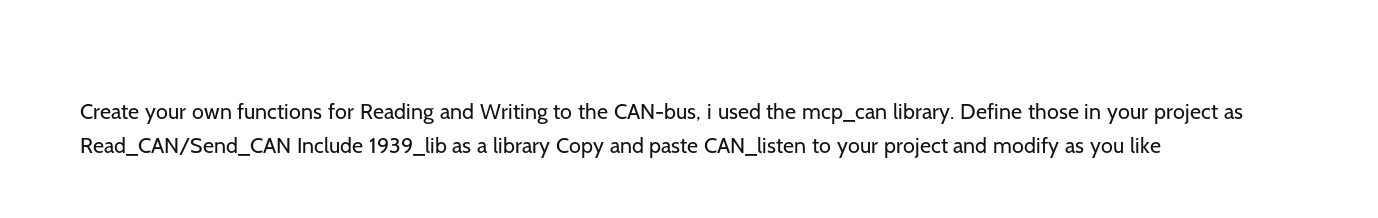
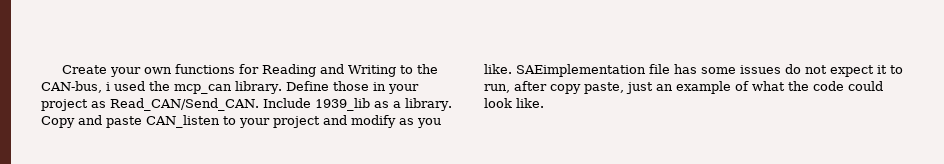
- Define those in your project as Read_CAN/Send_CAN Include 1939_lib as a library Copy and paste CAN_listen to your project and modify as you like
+ Define those in your project as Read_CAN/Send_CAN. Include 1939_lib as a library. Copy and paste CAN_listen to your project and modify as you like. SAEimplementation file has some issues do not expect it to run, after copy paste, just an example of what the code could look like.

